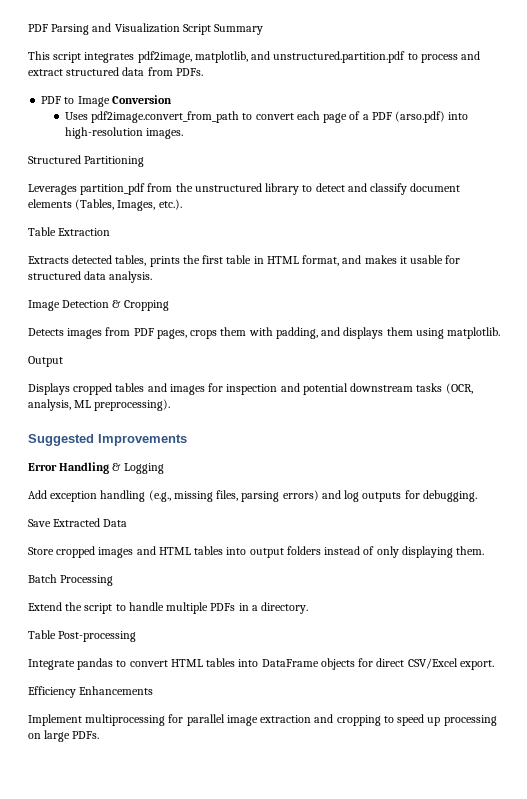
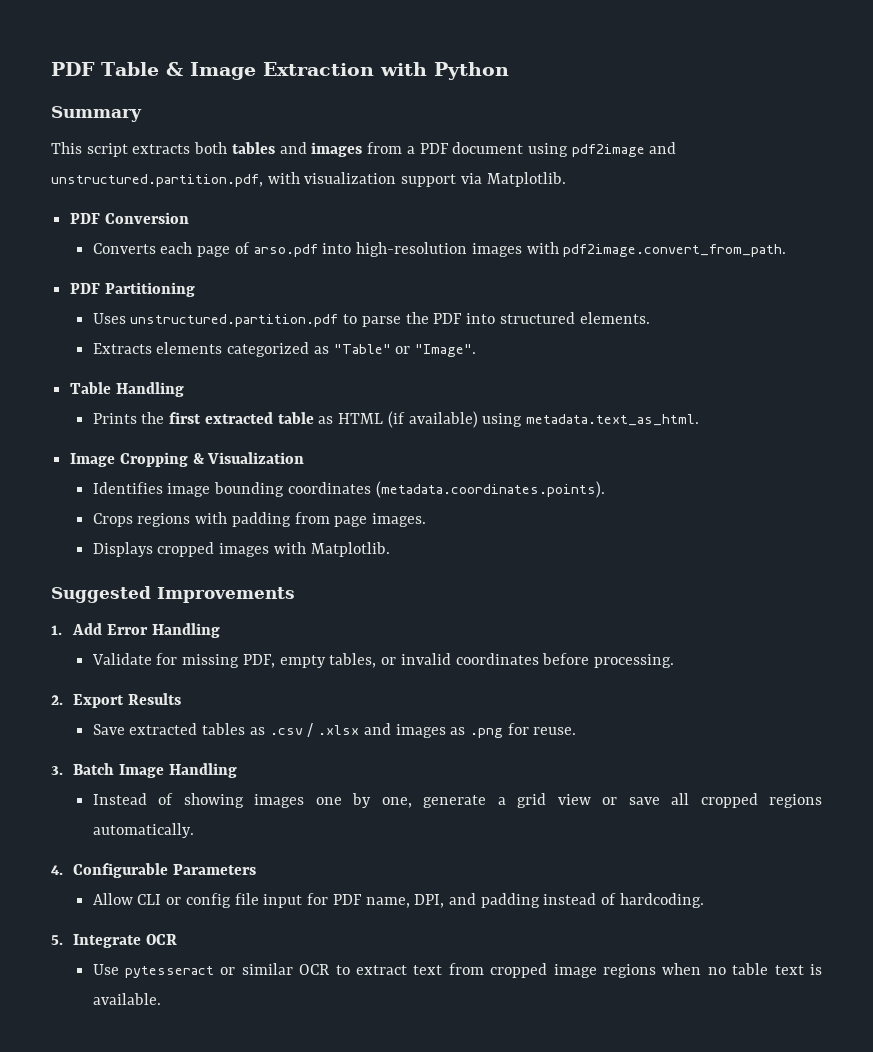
- PDF Parsing and Visualization Script Summary
- This script integrates pdf2image, matplotlib, and unstructured.partition.pdf to process and extract structured data from PDFs.
- PDF to Image Conversion
+ PDF Table & Image Extraction with Python
+ Summary
+ This script extracts both tables and images from a PDF document using pdf2image and unstructured.partition.pdf, with visualization support via Matplotlib.
+ PDF Conversion
- Uses pdf2image.convert_from_path to convert each page of a PDF (arso.pdf) into high-resolution images.
- Structured Partitioning
- Leverages partition_pdf from the unstructured library to detect and classify document elements (Tables, Images, etc.).
- Table Extraction
- Extracts detected tables, prints the first table in HTML format, and makes it usable for structured data analysis.
- Image Detection & Cropping
- Detects images from PDF pages, crops them with padding, and displays them using matplotlib.
- Output
- Displays cropped tables and images for inspection and potential downstream tasks (OCR, analysis, ML preprocessing).
+ Converts each page of arso.pdf into high-resolution images with pdf2image.convert_from_path.
+ PDF Partitioning
+ Uses unstructured.partition.pdf to parse the PDF into structured elements.
+ Extracts elements categorized as "Table" or "Image".
+ Table Handling
+ Prints the first extracted table as HTML (if available) using metadata.text_as_html.
+ Image Cropping & Visualization
+ Identifies image bounding coordinates (metadata.coordinates.points).
+ Crops regions with padding from page images.
+ Displays cropped images with Matplotlib.
- Error Handling & Logging
- Add exception handling (e.g., missing files, parsing errors) and log outputs for debugging.
- Save Extracted Data
- Store cropped images and HTML tables into output folders instead of only displaying them.
- Batch Processing
- Extend the script to handle multiple PDFs in a directory.
- Table Post-processing
- Integrate pandas to convert HTML tables into DataFrame objects for direct CSV/Excel export.
- Efficiency Enhancements
- Implement multiprocessing for parallel image extraction and cropping to speed up processing on large PDFs.
+ 1. Add Error Handling
+ Validate for missing PDF, empty tables, or invalid coordinates before processing.
+ 2. Export Results
+ Save extracted tables as .csv / .xlsx and images as .png for reuse.
+ 3. Batch Image Handling
+ Instead of showing images one by one, generate a grid view or save all cropped regions automatically.
+ 4. Configurable Parameters
+ Allow CLI or config file input for PDF name, DPI, and padding instead of hardcoding.
+ 5. Integrate OCR
+ Use pytesseract or similar OCR to extract text from cropped image regions when no table text is available.

